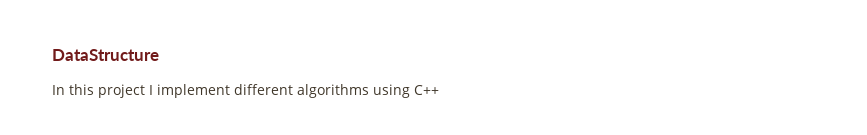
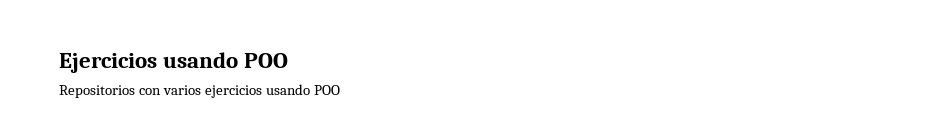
- DataStructure
- In this project I implement different algorithms using C++
+ Ejercicios usando POO
+ Repositorios con varios ejercicios usando POO

